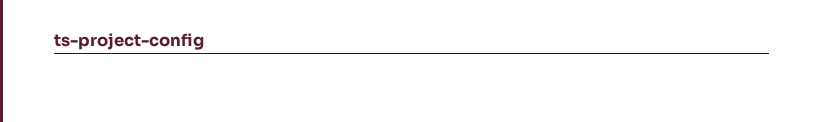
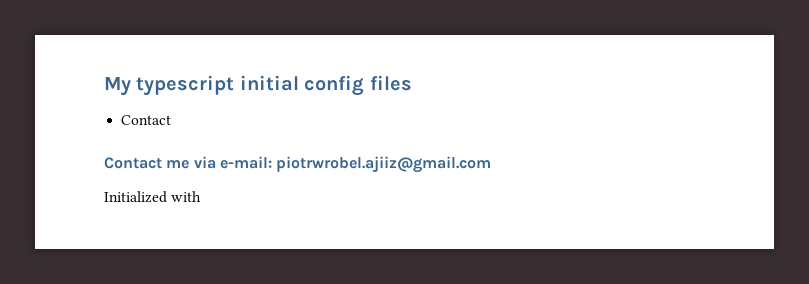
- ts-project-config
+ My typescript initial config files
+ Contact
+ Contact me via e-mail: piotrwrobel.ajiiz@gmail.com
+ Initialized with

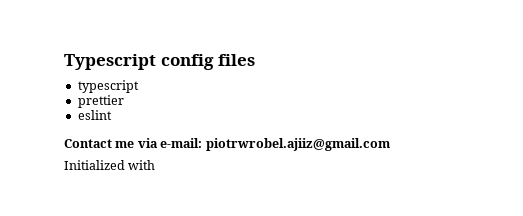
- My typescript initial config files
- Contact
+ Typescript config files
+ typescript
+ prettier
+ eslint

